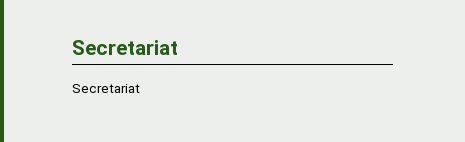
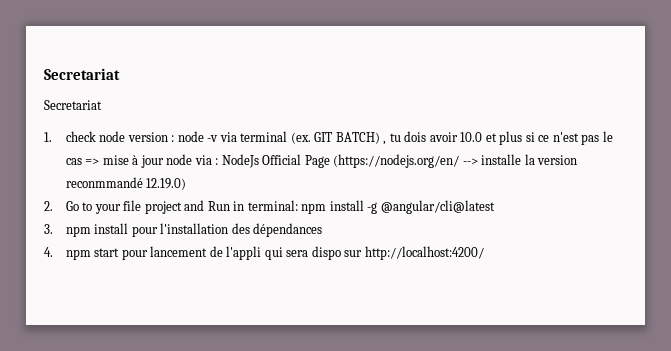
+ 1. check node version : node -v via terminal (ex. GIT BATCH) , tu dois avoir 10.0 et plus si ce n'est pas le cas => mise à jour node via : NodeJs Official Page (https://nodejs.org/en/ --> installe la version reconmmandé 12.19.0)
+ 2. Go to your file project and Run in terminal: npm install -g @angular/cli@latest
+ 3. npm install pour l'installation des dépendances
+ 4. npm start pour lancement de l'appli qui sera dispo sur http://localhost:4200/

